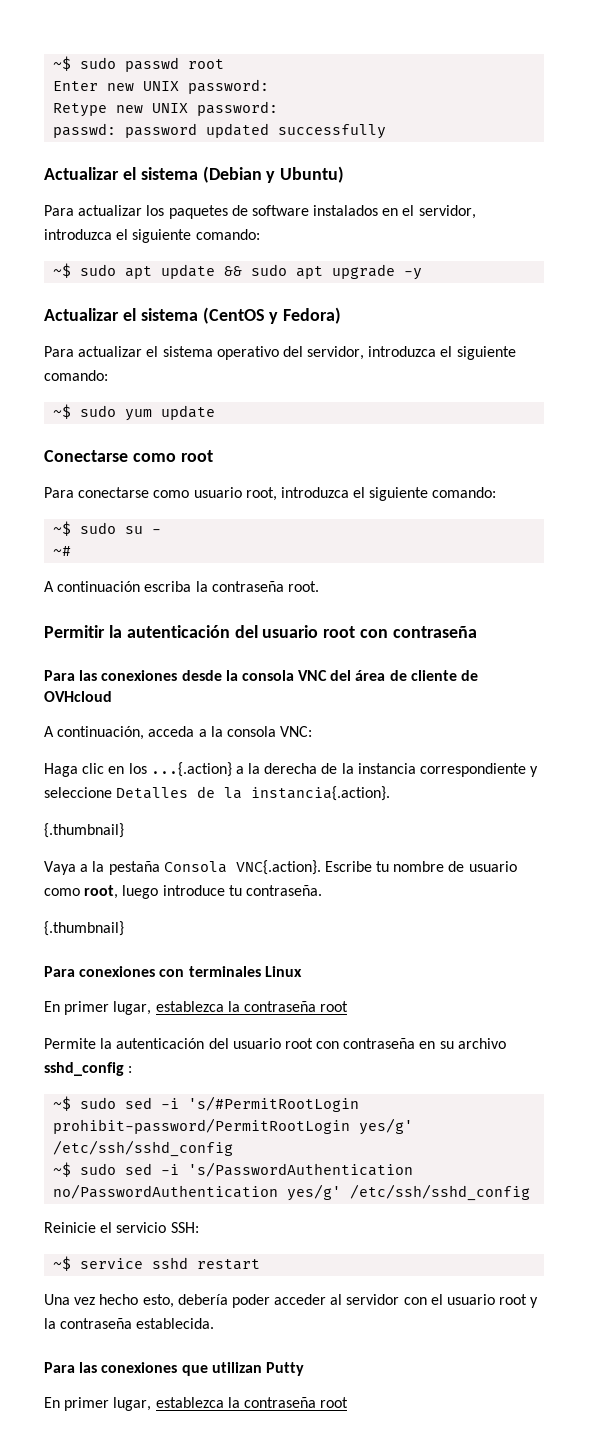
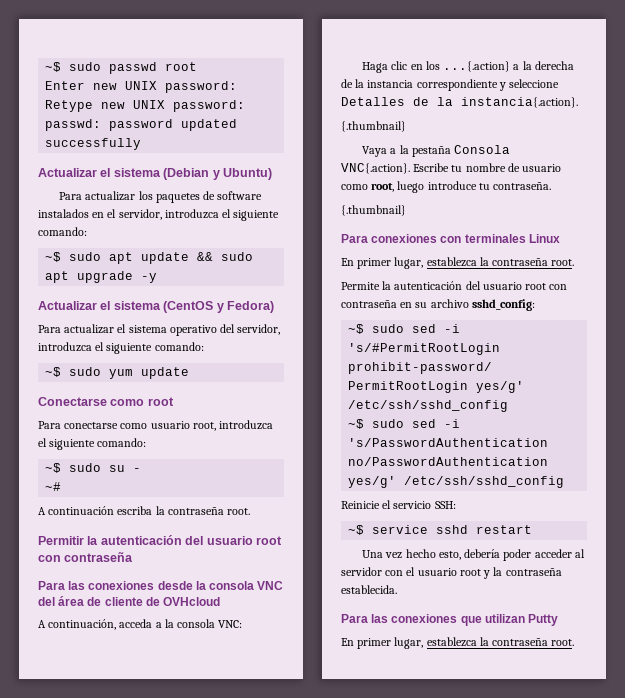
  Para conexiones con terminales Linux
- En primer lugar, establezca la contraseña root
+ En primer lugar, establezca la contraseña root.
- Permite la autenticación del usuario root con contraseña en su archivo sshd_config :
+ Permite la autenticación del usuario root con contraseña en su archivo sshd_config:
  Para las conexiones que utilizan Putty
- En primer lugar, establezca la contraseña root
+ En primer lugar, establezca la contraseña root.

